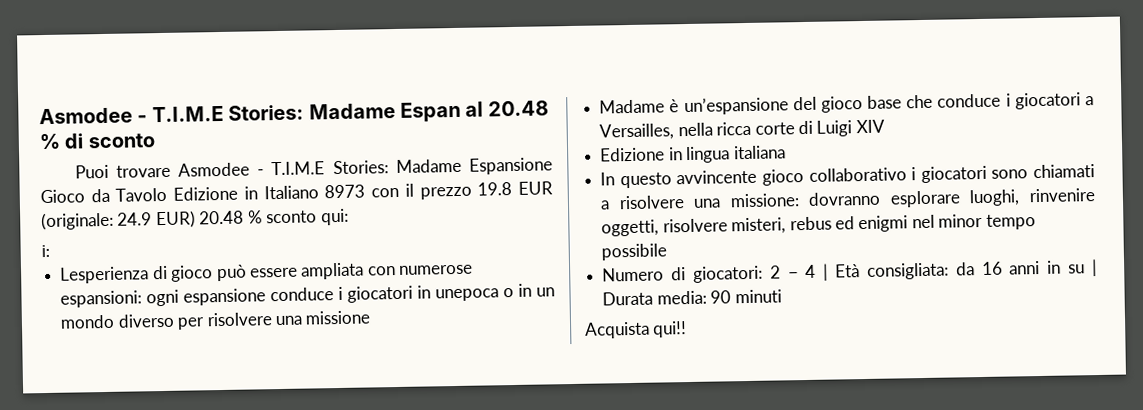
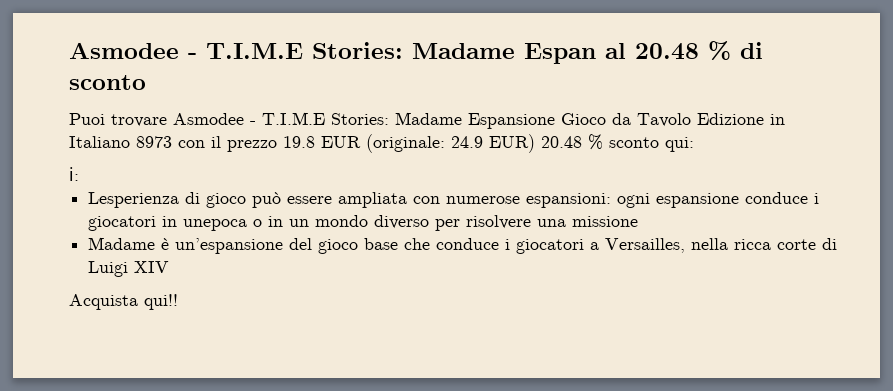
- Edizione in lingua italiana
- In questo avvincente gioco collaborativo i giocatori sono chiamati a risolvere una missione: dovranno esplorare luoghi, rinvenire oggetti, risolvere misteri, rebus ed enigmi nel minor tempo possibile
- Numero di giocatori: 2 − 4 | Età consigliata: da 16 anni in su | Durata media: 90 minuti

